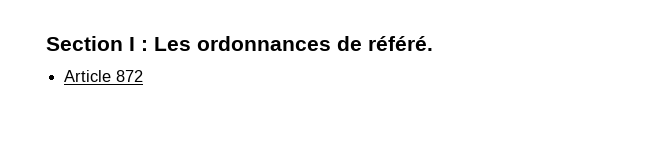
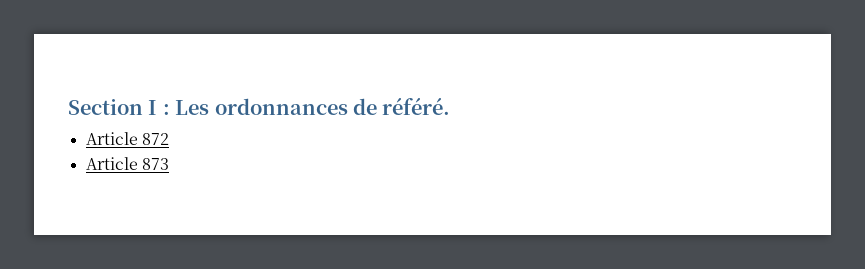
+ Article 873

